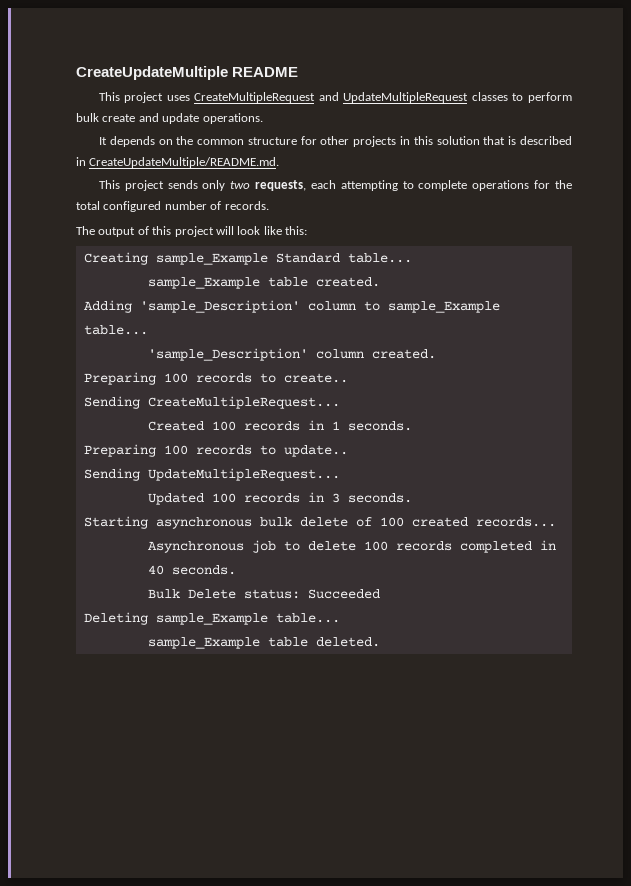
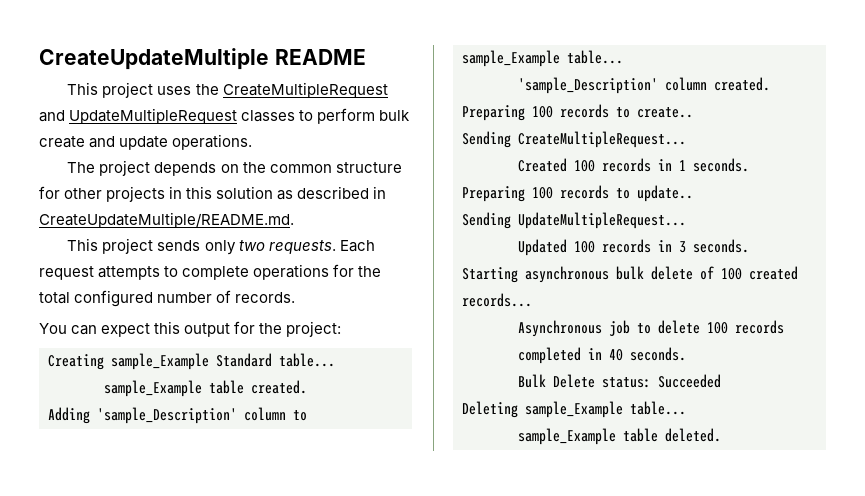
- This project uses CreateMultipleRequest and UpdateMultipleRequest classes to perform bulk create and update operations.
+ This project uses the CreateMultipleRequest and UpdateMultipleRequest classes to perform bulk create and update operations.
- It depends on the common structure for other projects in this solution that is described in CreateUpdateMultiple/README.md.
+ The project depends on the common structure for other projects in this solution as described in CreateUpdateMultiple/README.md.
- This project sends only two requests, each attempting to complete operations for the total configured number of records.
+ This project sends only two requests. Each request attempts to complete operations for the total configured number of records.
- The output of this project will look like this:
+ You can expect this output for the project:

